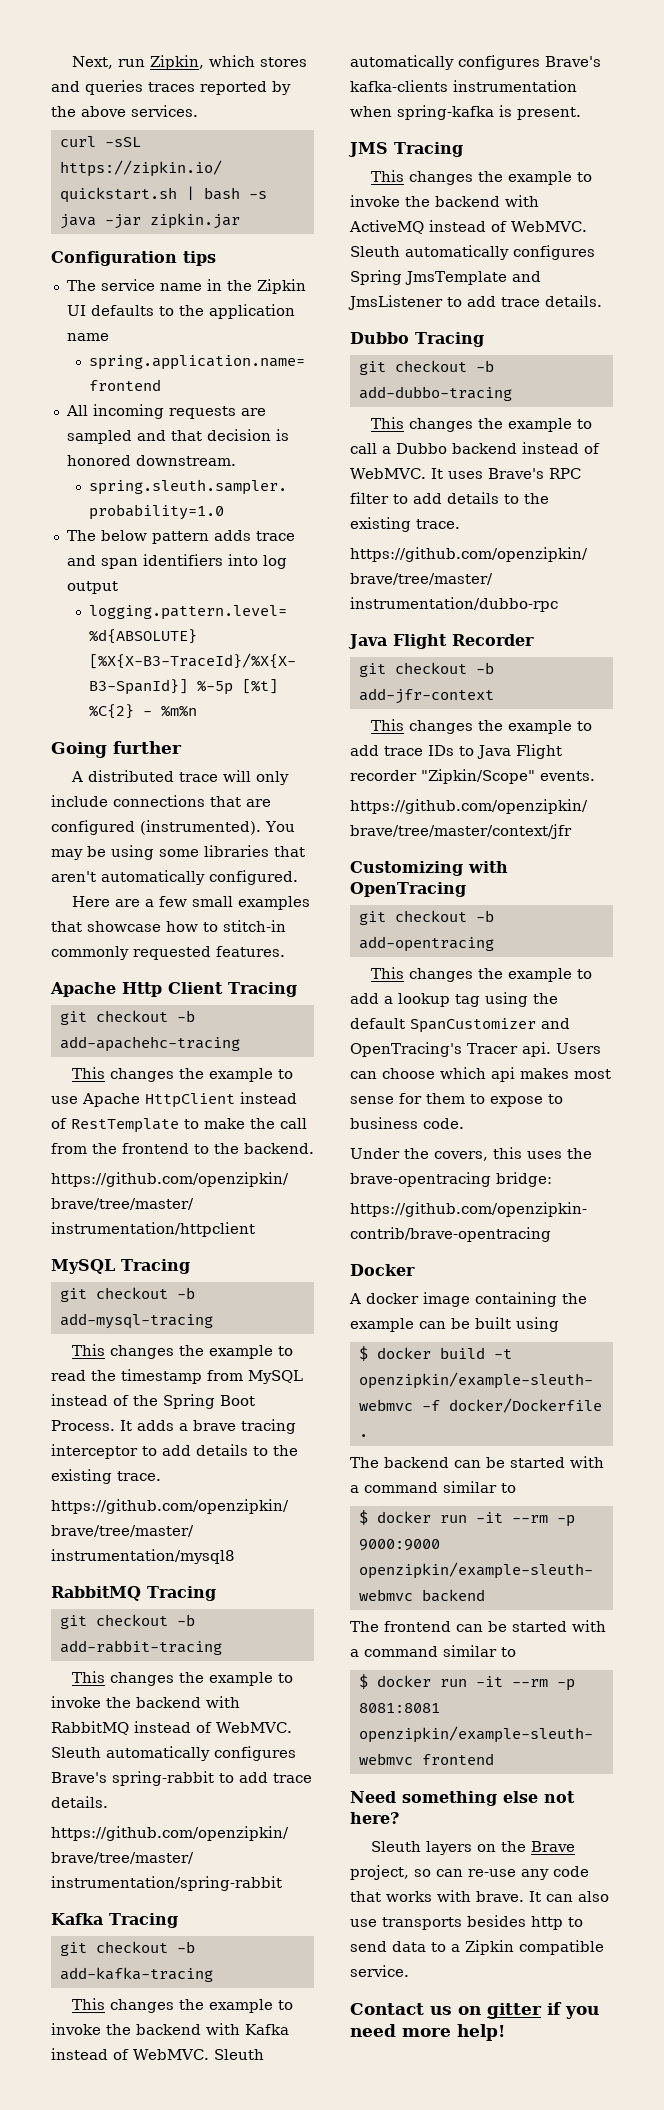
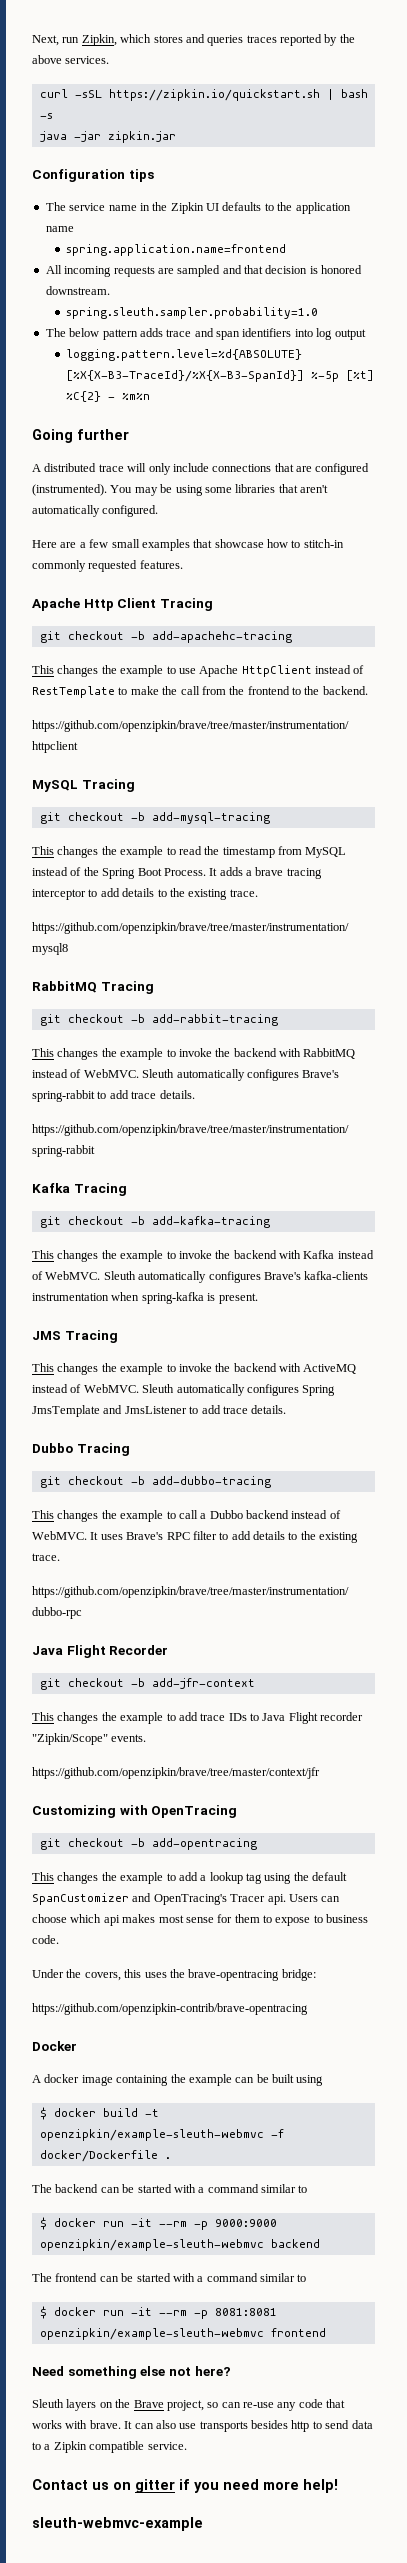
+ sleuth-webmvc-example

